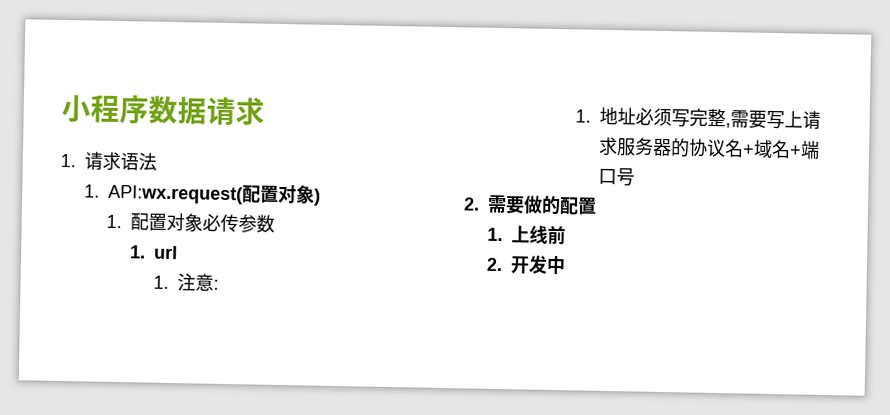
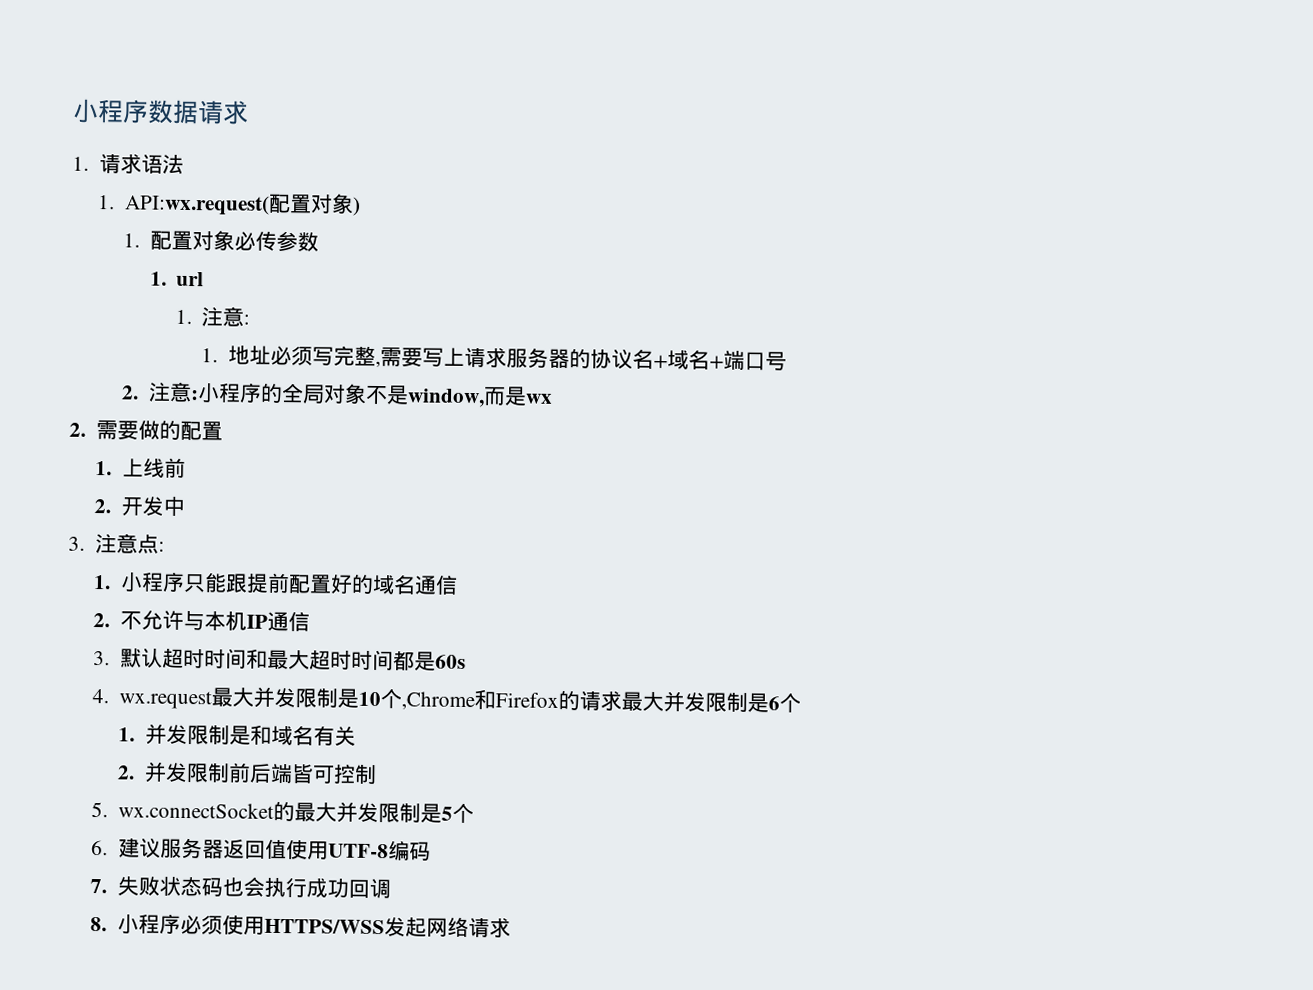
+ 2.注意:小程序的全局对象不是window,而是wx
+ 3.注意点:
+ 1.小程序只能跟提前配置好的域名通信
+ 2.不允许与本机IP通信
+ 3.默认超时时间和最大超时时间都是60s
+ 4. wx.request最大并发限制是10个,Chrome和Firefox的请求最大并发限制是6个
+ 1.并发限制是和域名有关
+ 2.并发限制前后端皆可控制
+ 5. wx.connectSocket的最大并发限制是5个
+ 6.建议服务器返回值使用UTF-8编码
+ 7.失败状态码也会执行成功回调
+ 8.小程序必须使用HTTPS/WSS发起网络请求

